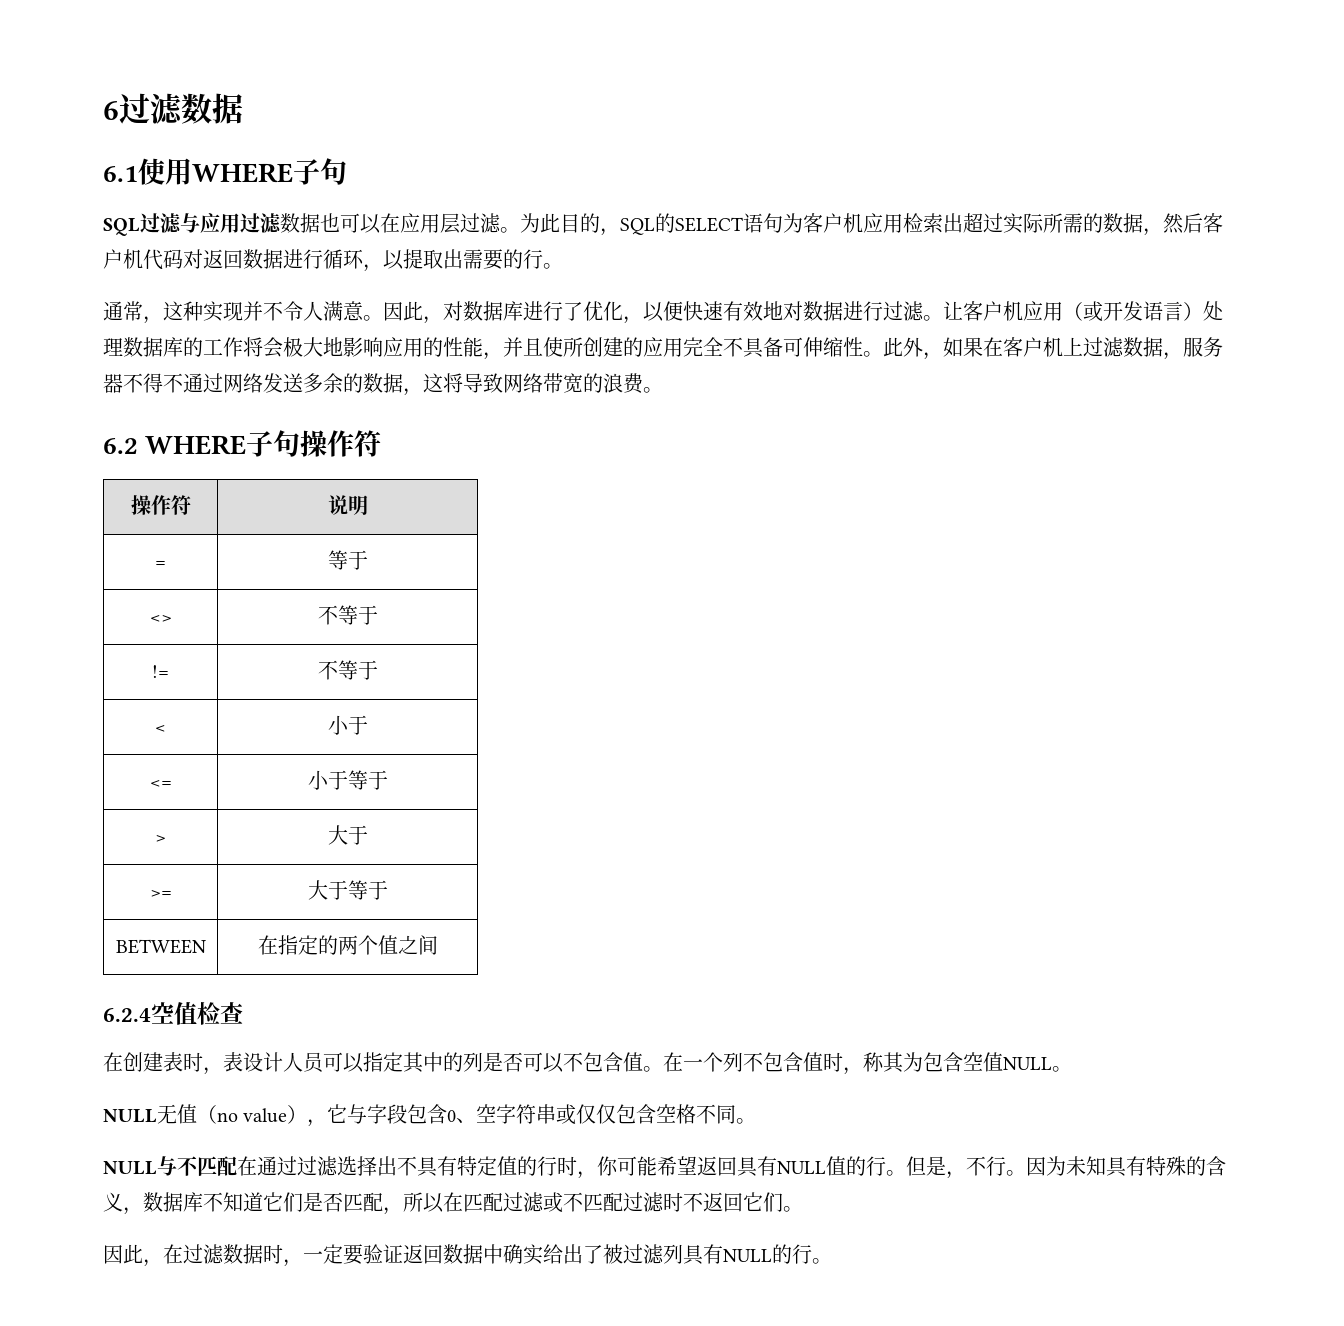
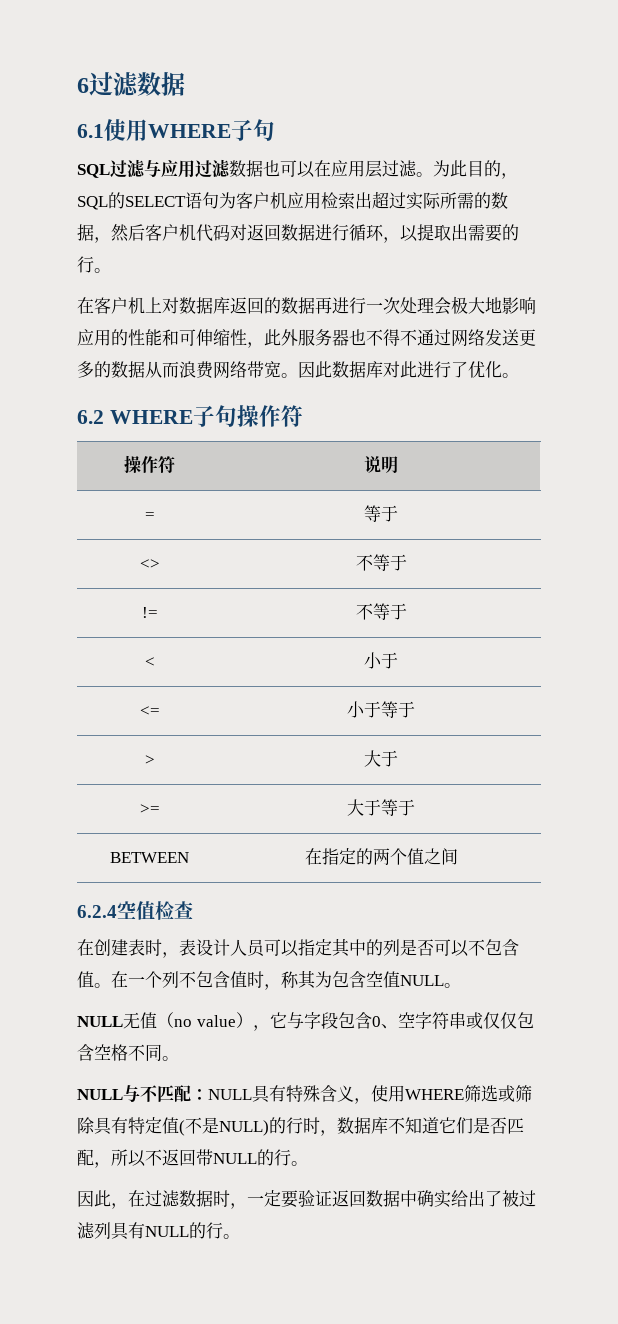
- 通常，这种实现并不令人满意。因此，对数据库进行了优化，以便快速有效地对数据进行过滤。让客户机应用（或开发语言）处理数据库的工作将会极大地影响应用的性能，并且使所创建的应用完全不具备可伸缩性。此外，如果在客户机上过滤数据，服务器不得不通过网络发送多余的数据，这将导致网络带宽的浪费。
+ 在客户机上对数据库返回的数据再进行一次处理会极大地影响应用的性能和可伸缩性，此外服务器也不得不通过网络发送更多的数据从而浪费网络带宽。因此数据库对此进行了优化。
- NULL与不匹配在通过过滤选择出不具有特定值的行时，你可能希望返回具有NULL值的行。但是，不行。因为未知具有特殊的含义，数据库不知道它们是否匹配，所以在匹配过滤或不匹配过滤时不返回它们。
+ NULL与不匹配：NULL具有特殊含义，使用WHERE筛选或筛除具有特定值(不是NULL)的行时，数据库不知道它们是否匹配，所以不返回带NULL的行。

